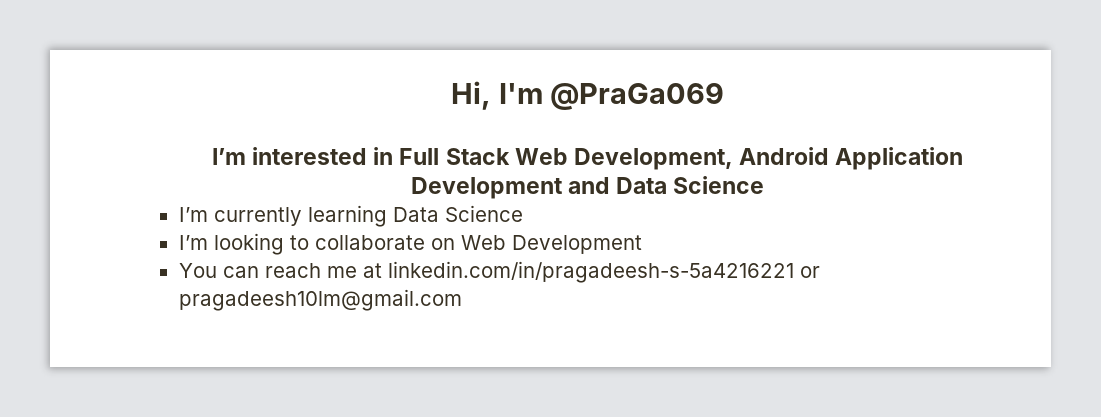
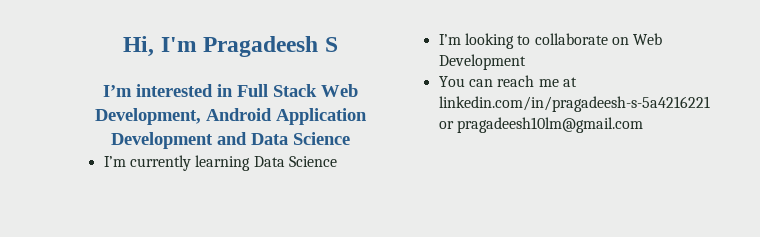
- Hi, I'm @PraGa069
+ Hi, I'm Pragadeesh S

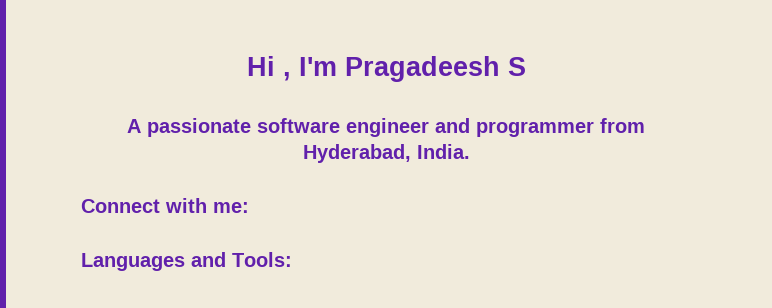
- Hi, I'm Pragadeesh S
+ Hi , I'm Pragadeesh S
- I’m interested in Full Stack Web Development, Android Application Development and Data Science
- I’m currently learning Data Science
- I’m looking to collaborate on Web Development
- You can reach me at linkedin.com/in/pragadeesh-s-5a4216221 or pragadeesh10lm@gmail.com
+ A passionate software engineer and programmer from Hyderabad, India.
+ Connect with me:
+ Languages and Tools:

